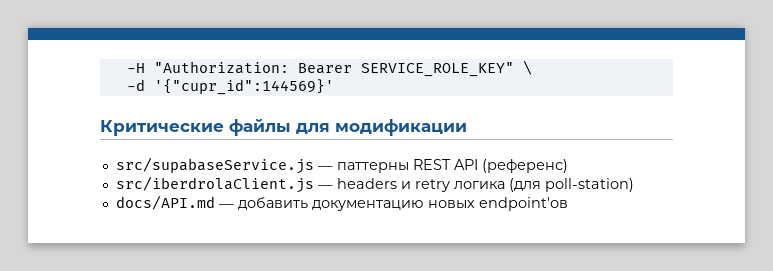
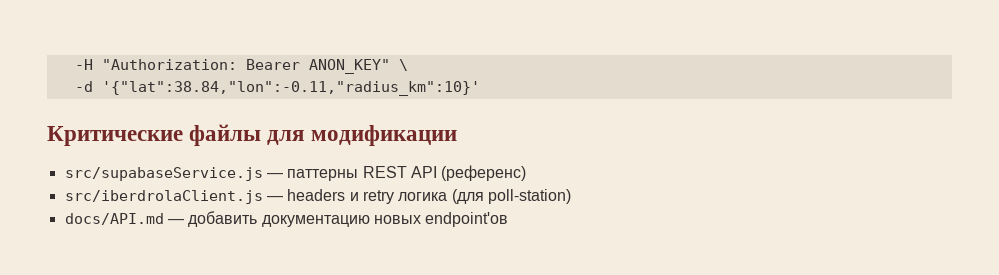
- -H "Authorization: Bearer SERVICE_ROLE_KEY" \
+ -H "Authorization: Bearer ANON_KEY" \
- -d '{"cupr_id":144569}'
+ -d '{"lat":38.84,"lon":-0.11,"radius_km":10}'

